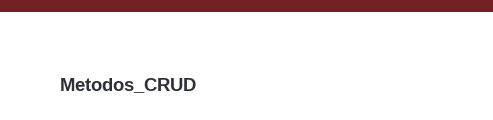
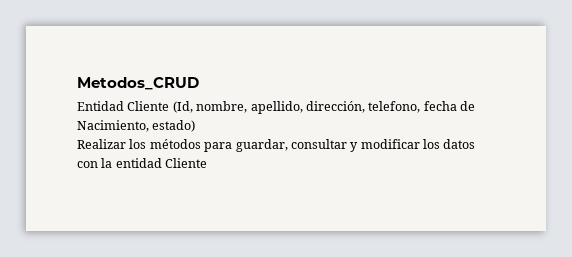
+ Entidad Cliente (Id, nombre, apellido, dirección, telefono, fecha de Nacimiento, estado)
+ Realizar los métodos para guardar, consultar y modificar los datos con la entidad Cliente

